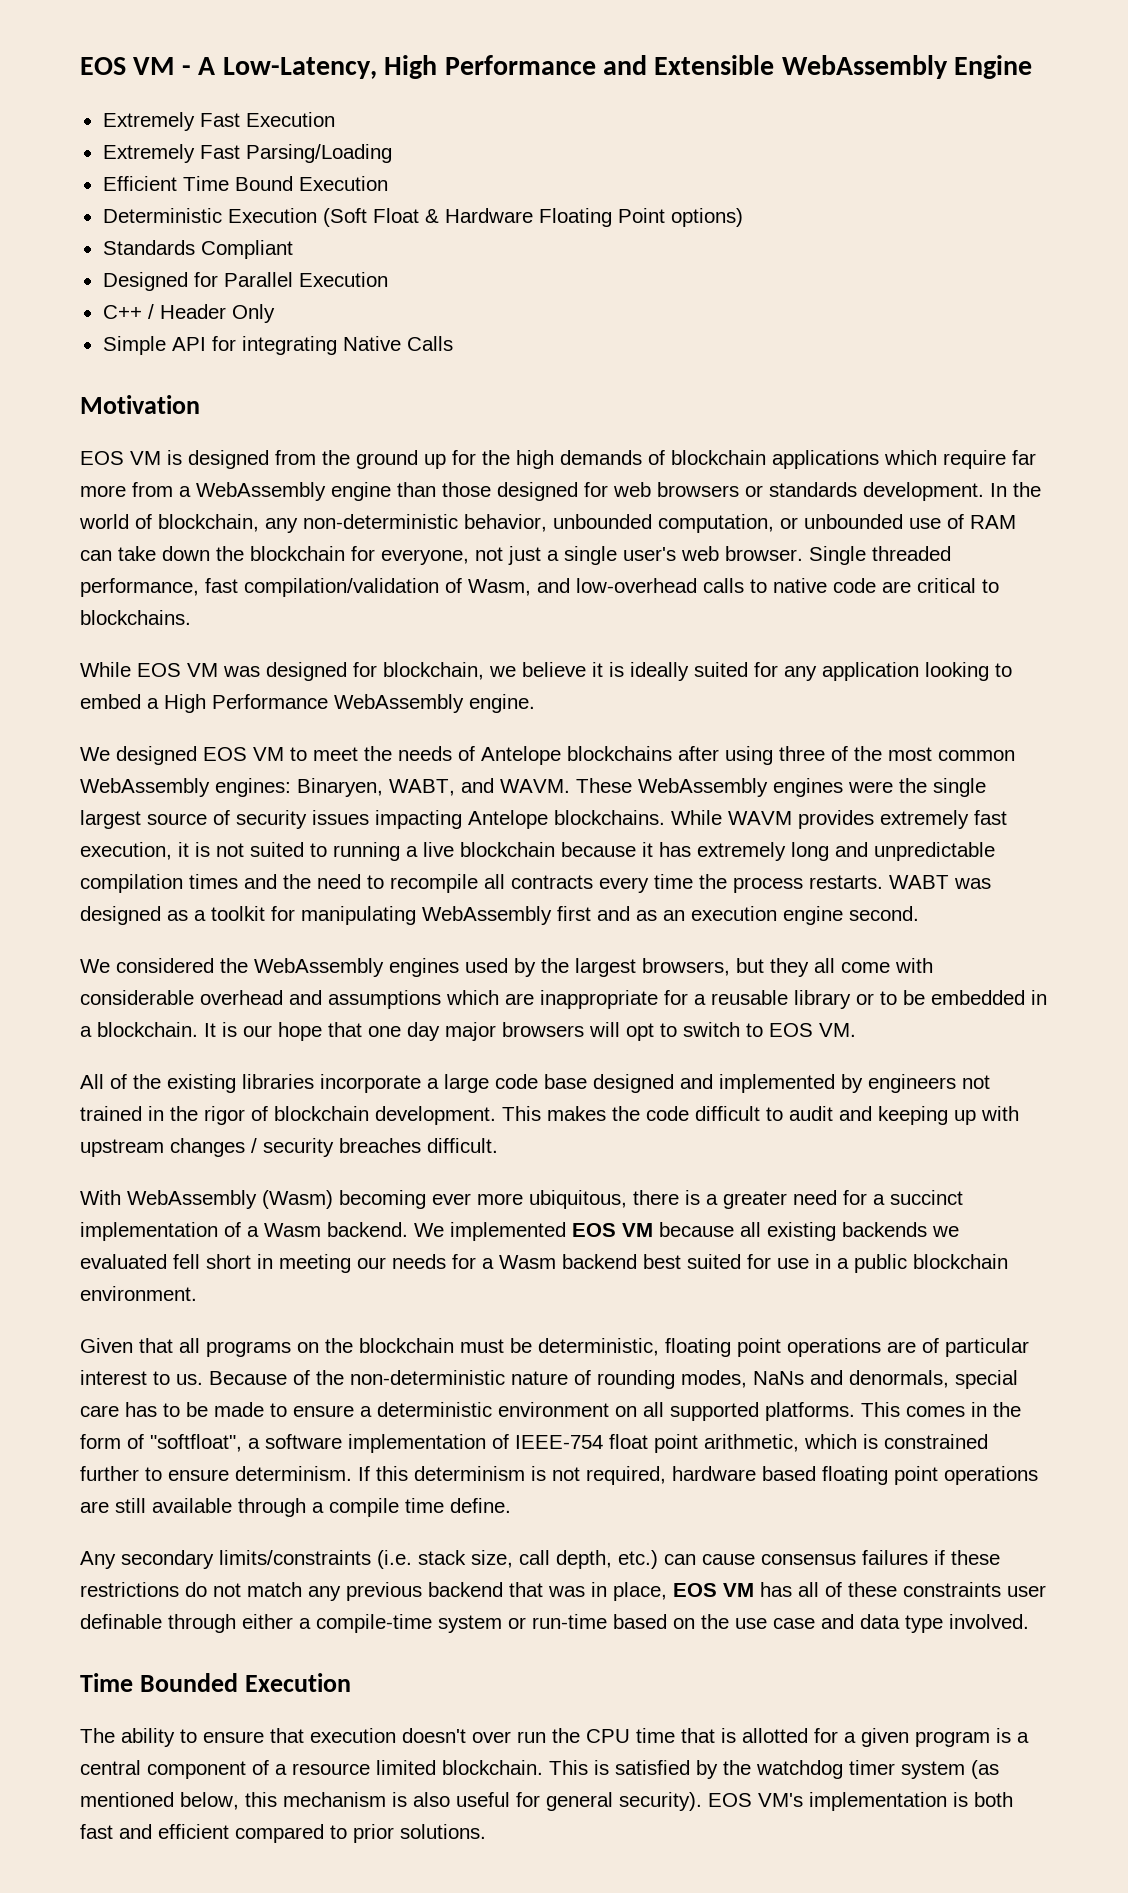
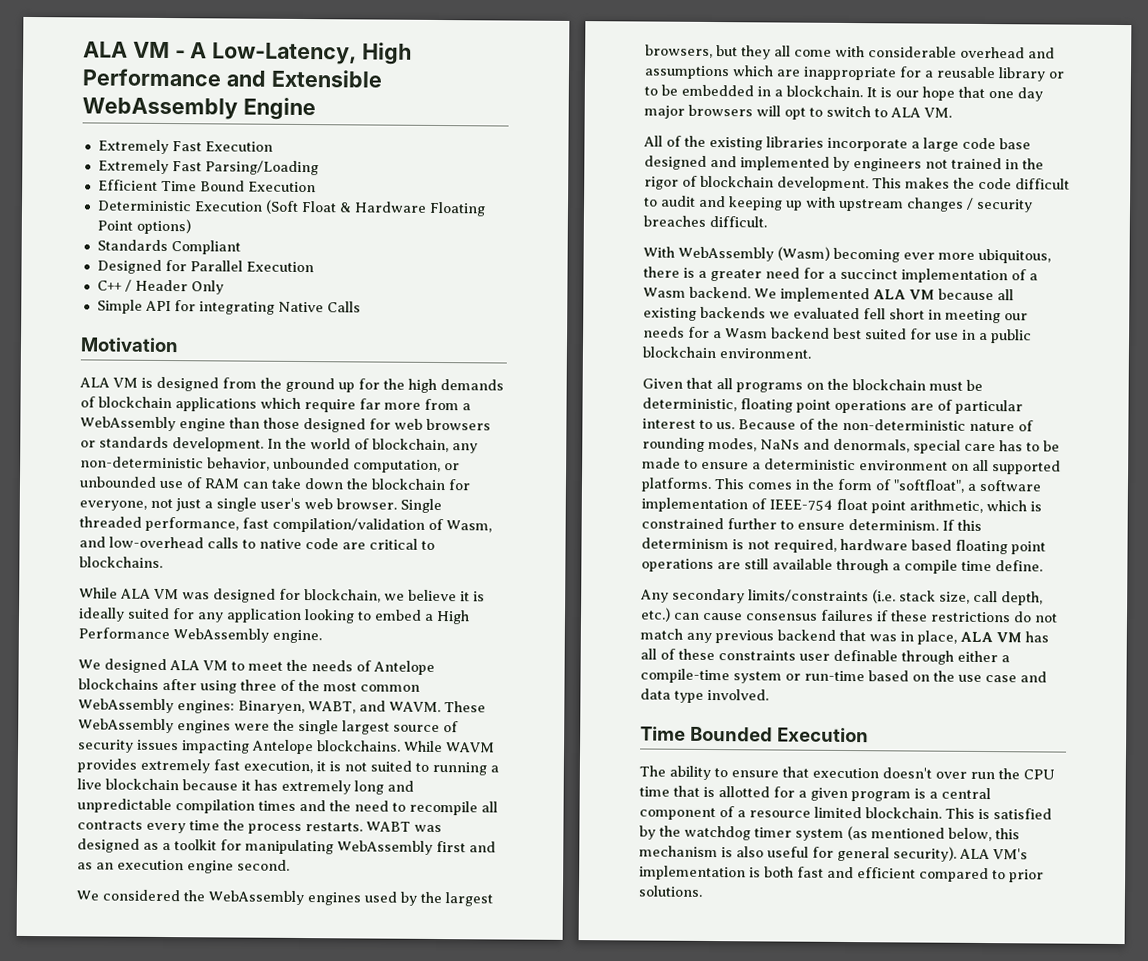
- EOS VM - A Low-Latency, High Performance and Extensible WebAssembly Engine
+ ALA VM - A Low-Latency, High Performance and Extensible WebAssembly Engine
- EOS VM is designed from the ground up for the high demands of blockchain applications which require far more from a WebAssembly engine than those designed for web browsers or standards development.
+ ALA VM is designed from the ground up for the high demands of blockchain applications which require far more from a WebAssembly engine than those designed for web browsers or standards development.
- While EOS VM was designed for blockchain, we believe it is ideally suited for any application looking to embed a High Performance WebAssembly engine.
+ While ALA VM was designed for blockchain, we believe it is ideally suited for any application looking to embed a High Performance WebAssembly engine.
- We designed EOS VM to meet the needs of Antelope blockchains after using three of the most common WebAssembly engines: Binaryen, WABT, and WAVM.
+ We designed ALA VM to meet the needs of Antelope blockchains after using three of the most common WebAssembly engines: Binaryen, WABT, and WAVM.
- It is our hope that one day major browsers will opt to switch to EOS VM.
+ It is our hope that one day major browsers will opt to switch to ALA VM.
- We implemented EOS VM because all existing backends we evaluated fell short in meeting our needs for a Wasm backend best suited for use in a public blockchain environment.
+ We implemented ALA VM because all existing backends we evaluated fell short in meeting our needs for a Wasm backend best suited for use in a public blockchain environment.
- Any secondary limits/constraints (i.e. stack size, call depth, etc.) can cause consensus failures if these restrictions do not match any previous backend that was in place, EOS VM has all of these constraints user definable through either a compile-time system or run-time based on the use case and data type involved.
+ Any secondary limits/constraints (i.e. stack size, call depth, etc.) can cause consensus failures if these restrictions do not match any previous backend that was in place, ALA VM has all of these constraints user definable through either a compile-time system or run-time based on the use case and data type involved.
- EOS VM's implementation is both fast and efficient compared to prior solutions.
+ ALA VM's implementation is both fast and efficient compared to prior solutions.

